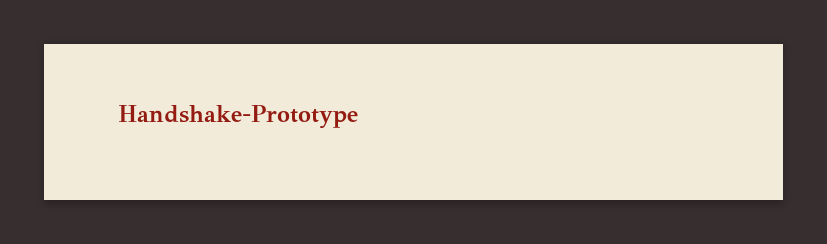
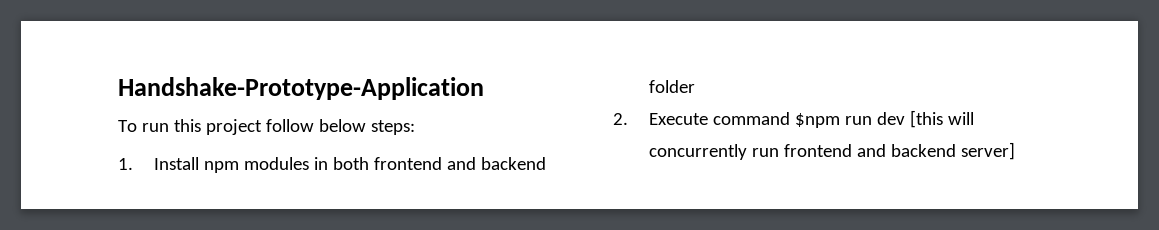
- Handshake-Prototype
+ Handshake-Prototype-Application
+ To run this project follow below steps:
+ 1. Install npm modules in both frontend and backend folder
+ 2. Execute command $npm run dev [this will concurrently run frontend and backend server]

